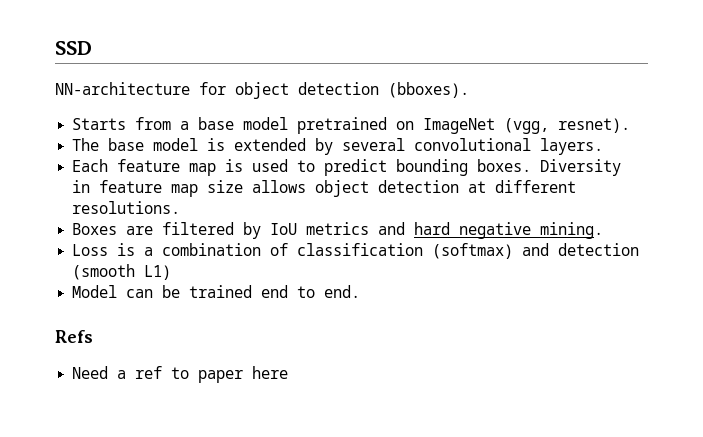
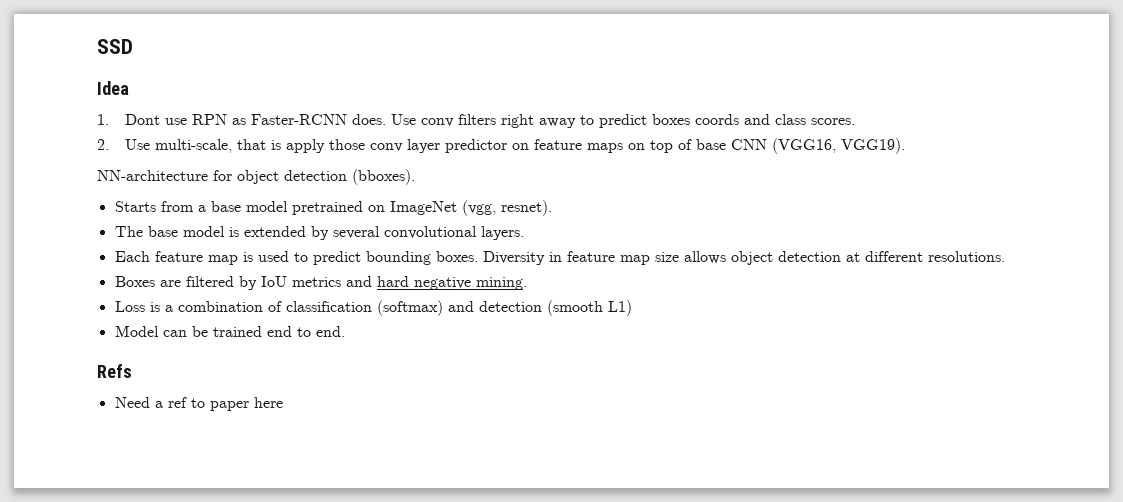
+ Idea
+ 1. Dont use RPN as Faster-RCNN does. Use conv filters right away to predict boxes coords and class scores.
+ 2. Use multi-scale, that is apply those conv layer predictor on feature maps on top of base CNN (VGG16, VGG19).

